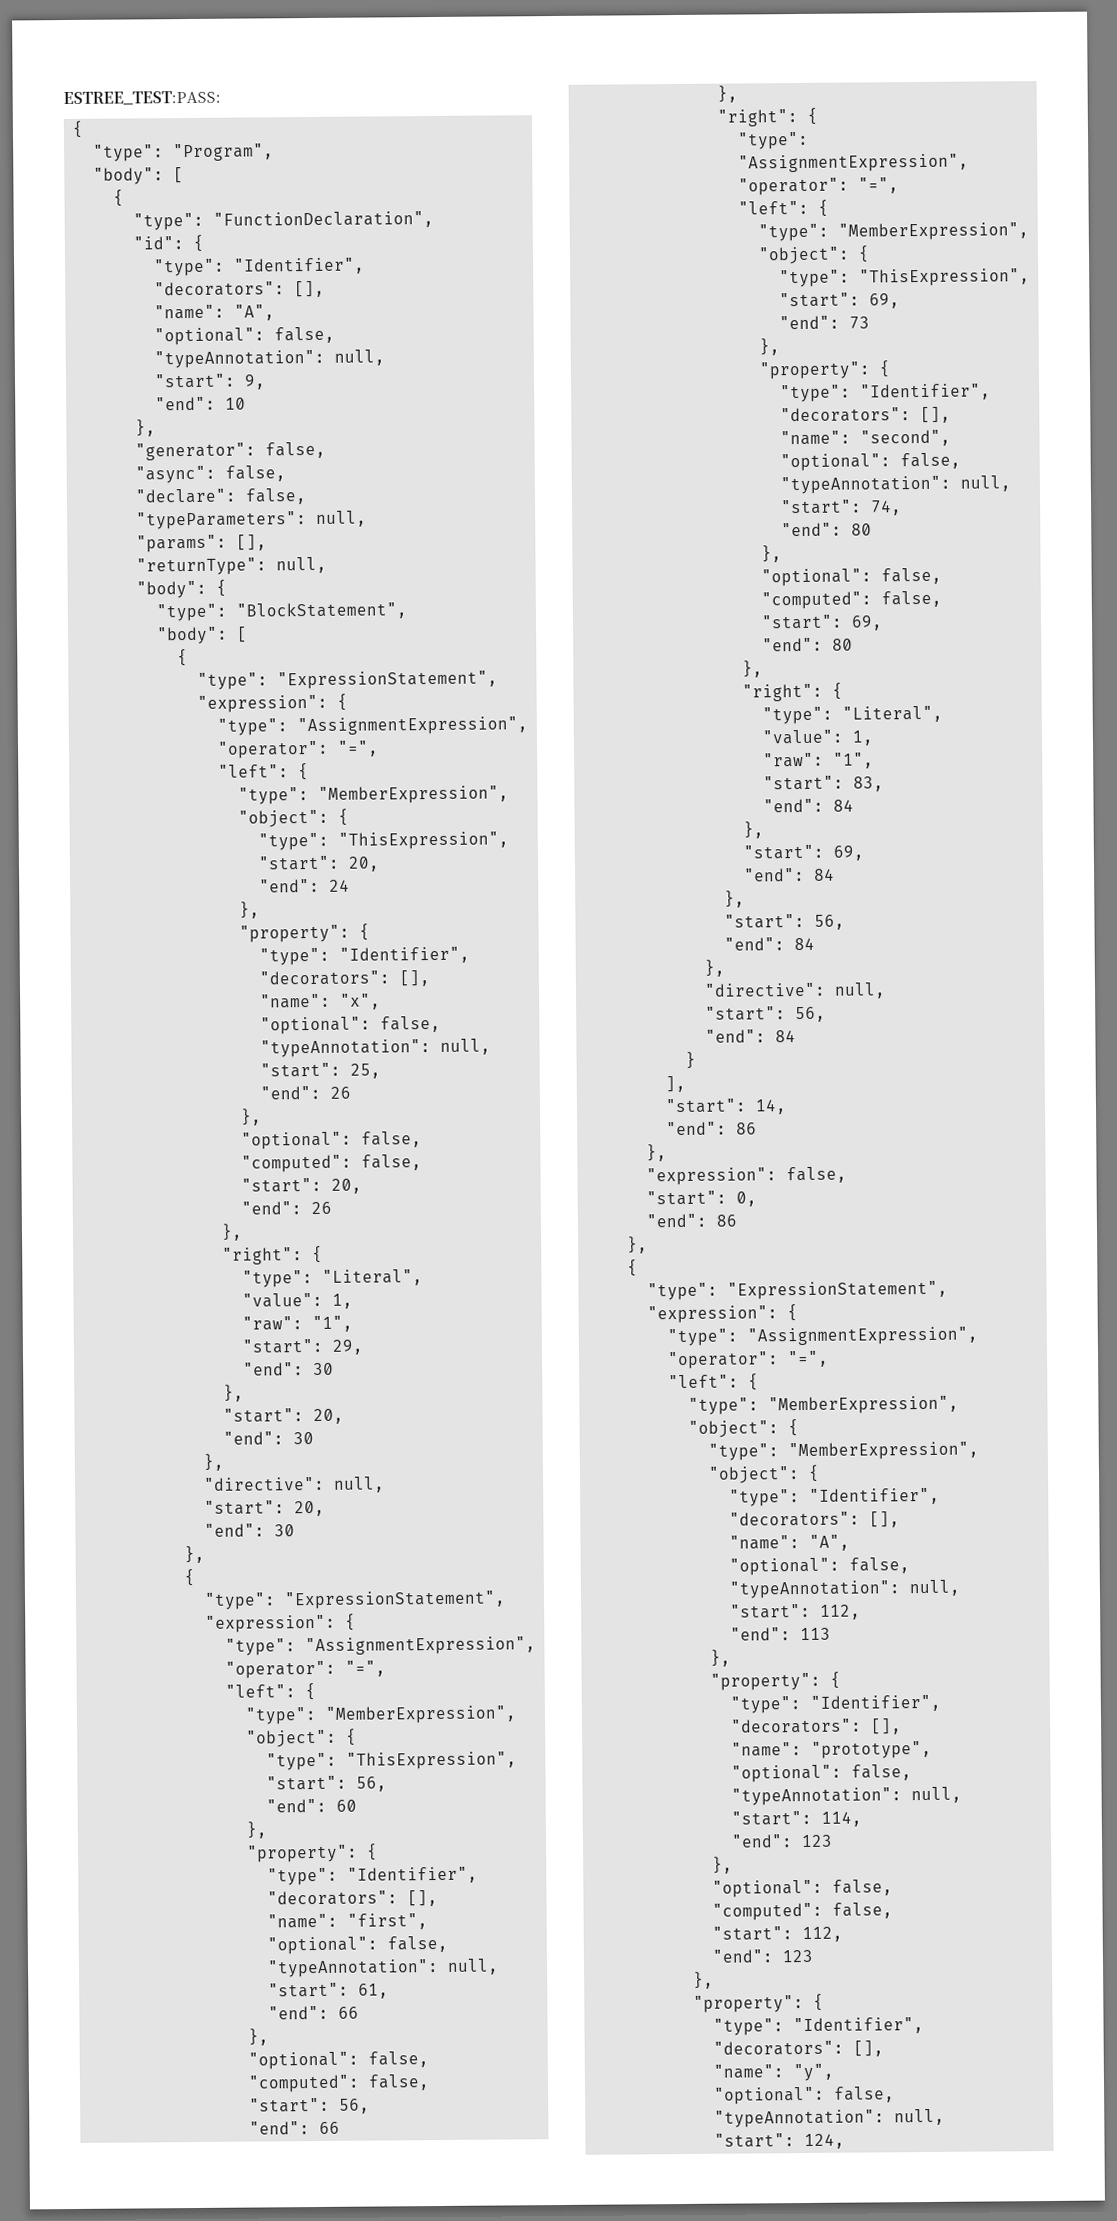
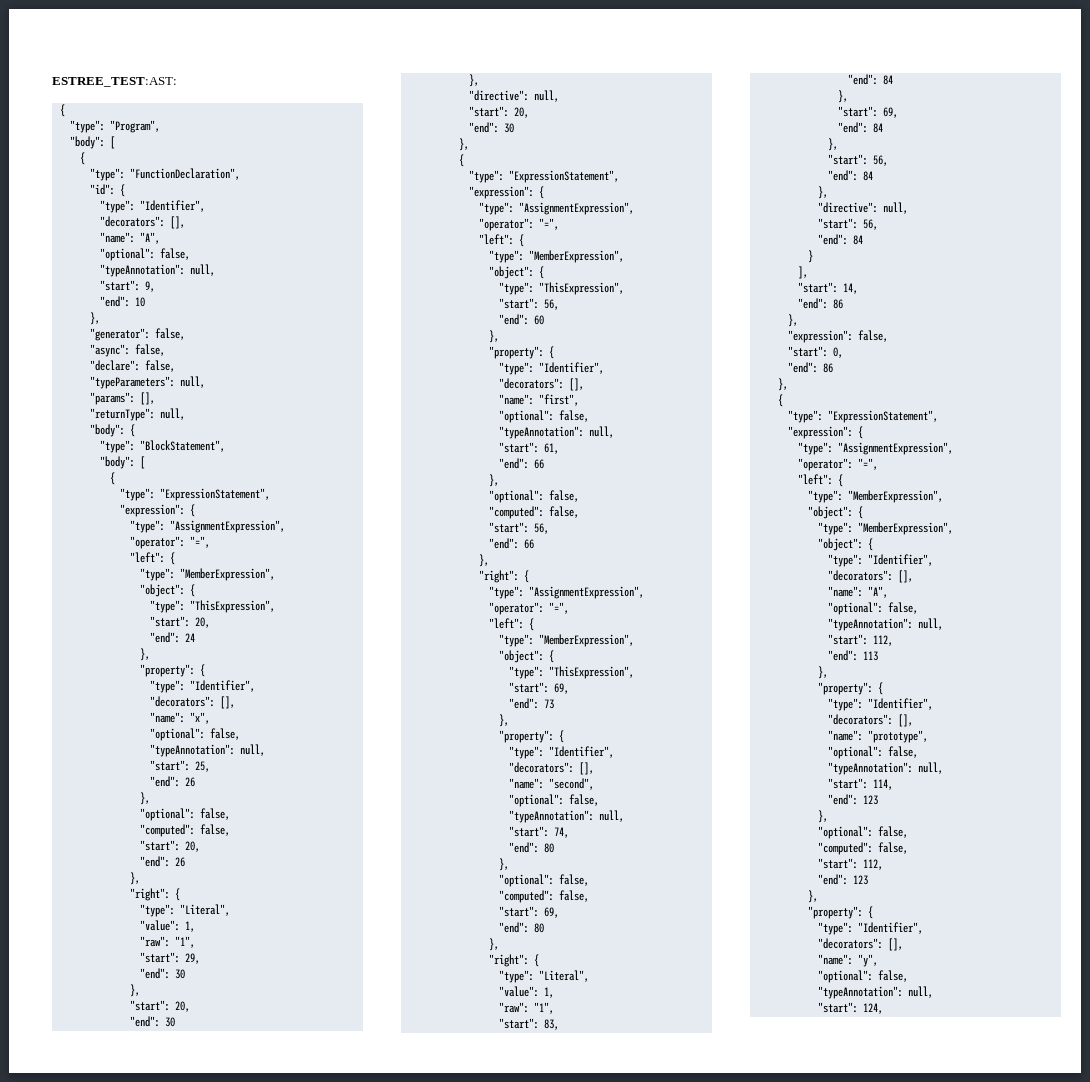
- ESTREE_TEST:PASS:
+ ESTREE_TEST:AST:

